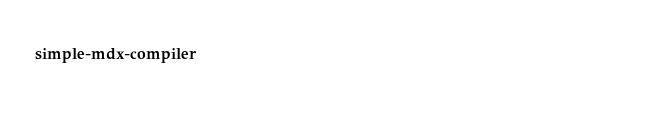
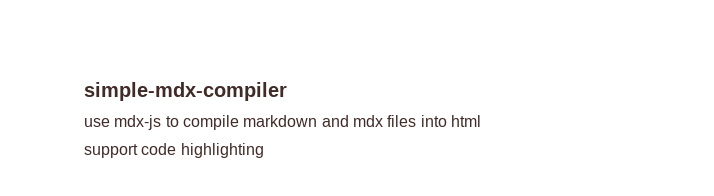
+ use mdx-js to compile markdown and mdx files into html
+ support code highlighting

